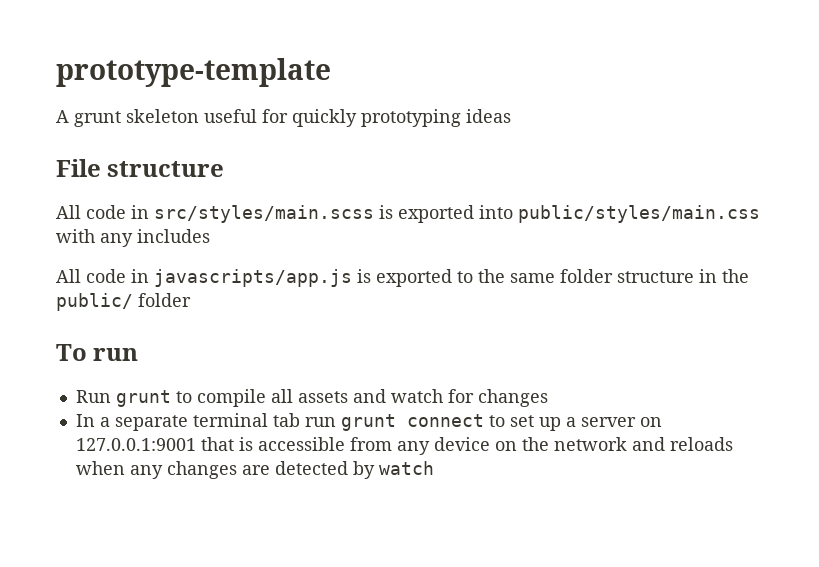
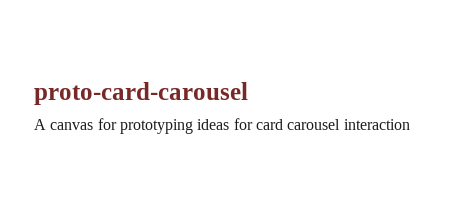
- prototype-template
+ proto-card-carousel
- A grunt skeleton useful for quickly prototyping ideas
- File structure
- All code in src/styles/main.scss is exported into public/styles/main.css with any includes
- All code in javascripts/app.js is exported to the same folder structure in the public/ folder
- To run
- Run grunt to compile all assets and watch for changes
- In a separate terminal tab run grunt connect to set up a server on 127.0.0.1:9001 that is accessible from any device on the network and reloads when any changes are detected by watch
+ A canvas for prototyping ideas for card carousel interaction

